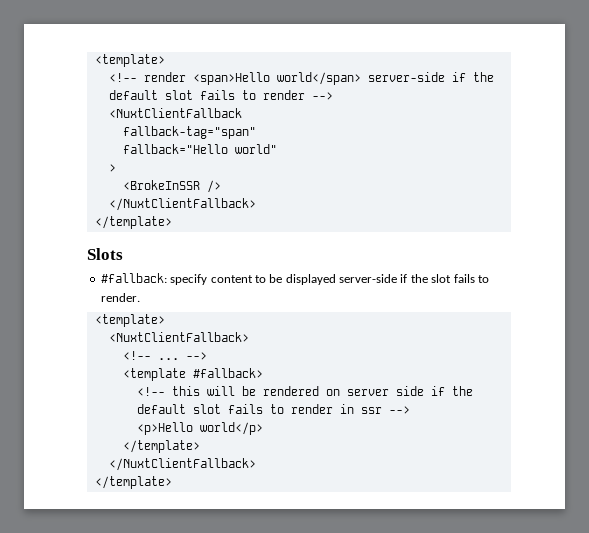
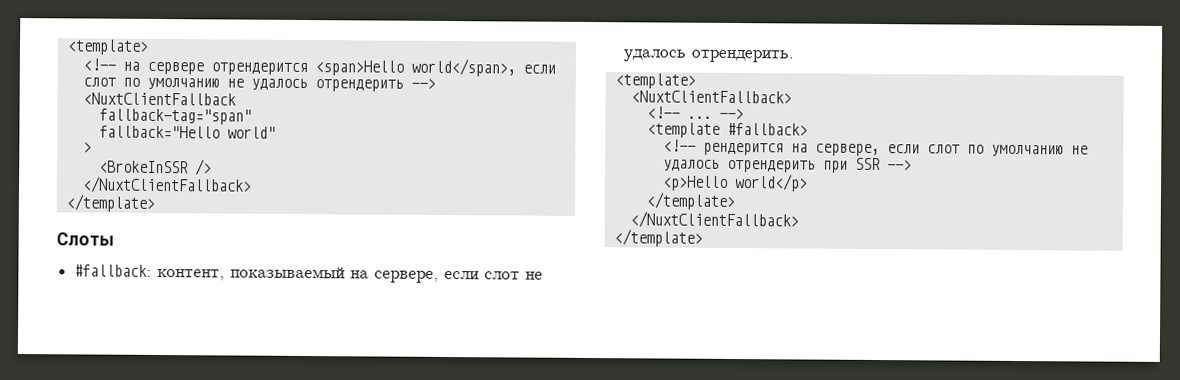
- <!-- render <span>Hello world</span> server-side if the default slot fails to render -->
+ <!-- на сервере отрендерится <span>Hello world</span>, если слот по умолчанию не удалось отрендерить -->
- Slots
+ Слоты
- #fallback: specify content to be displayed server-side if the slot fails to render.
+ #fallback: контент, показываемый на сервере, если слот не удалось отрендерить.
- <!-- this will be rendered on server side if the default slot fails to render in ssr -->
+ <!-- рендерится на сервере, если слот по умолчанию не удалось отрендерить при SSR -->

